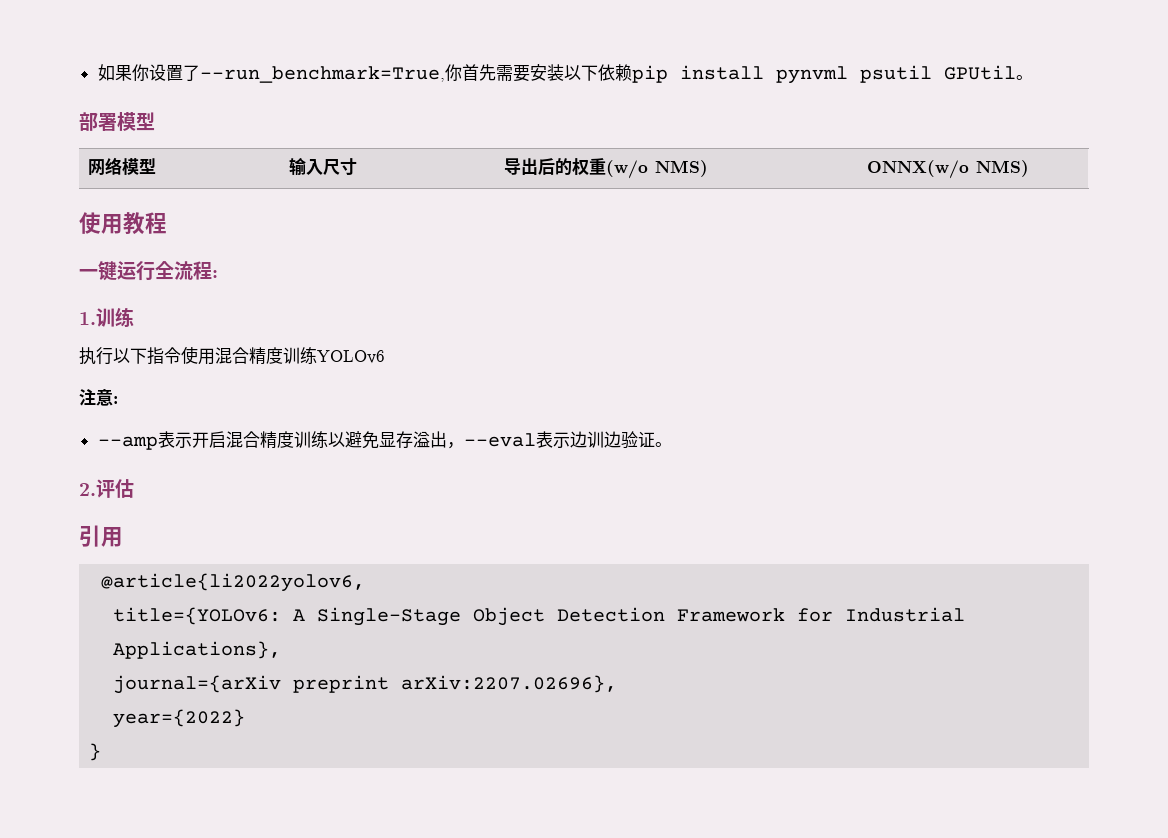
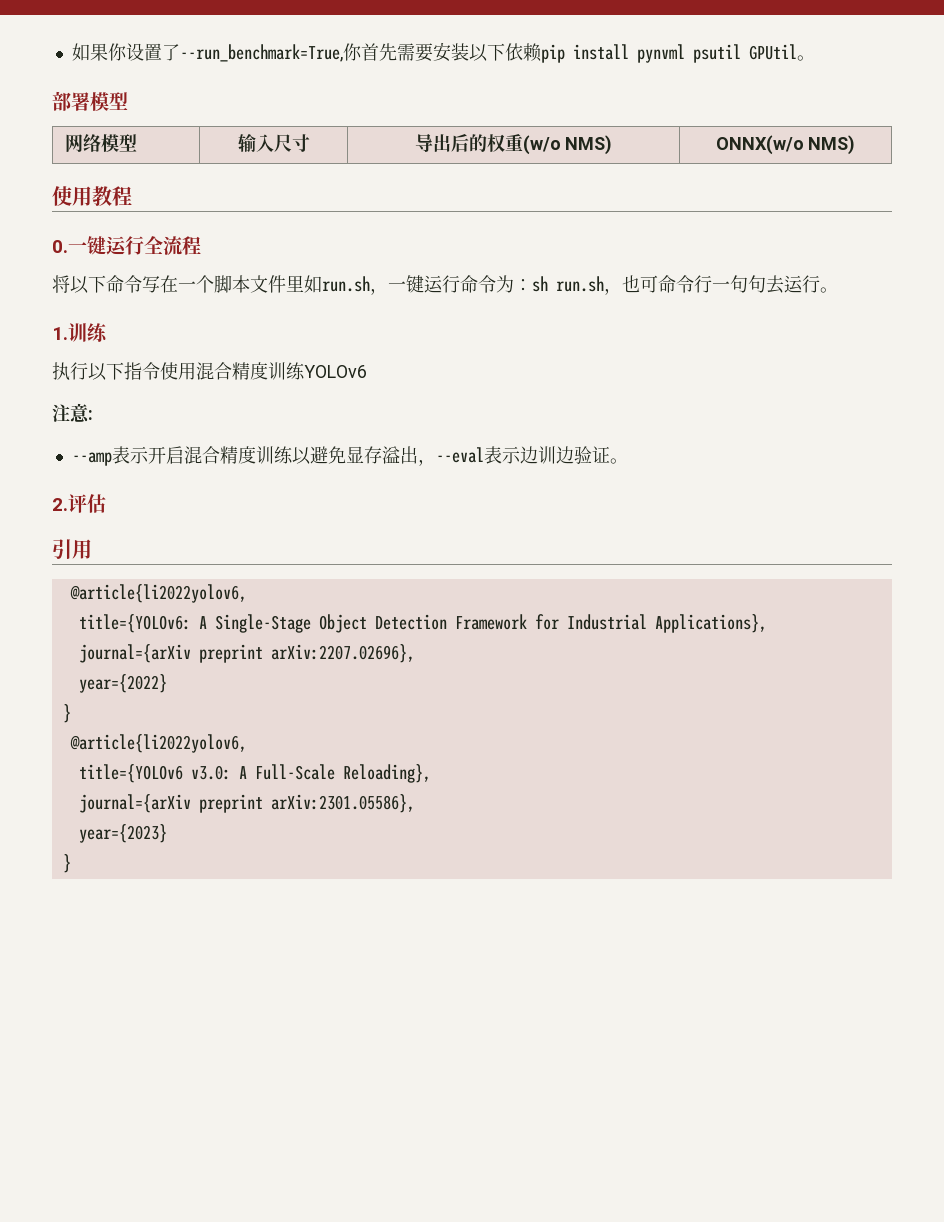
- 一键运行全流程:
+ 0.一键运行全流程
+ 将以下命令写在一个脚本文件里如run.sh，一键运行命令为：sh run.sh，也可命令行一句句去运行。
  year={2022}
+ }
+ @article{li2022yolov6,
+ title={YOLOv6 v3.0: A Full-Scale Reloading},
+ journal={arXiv preprint arXiv:2301.05586},
+ year={2023}

